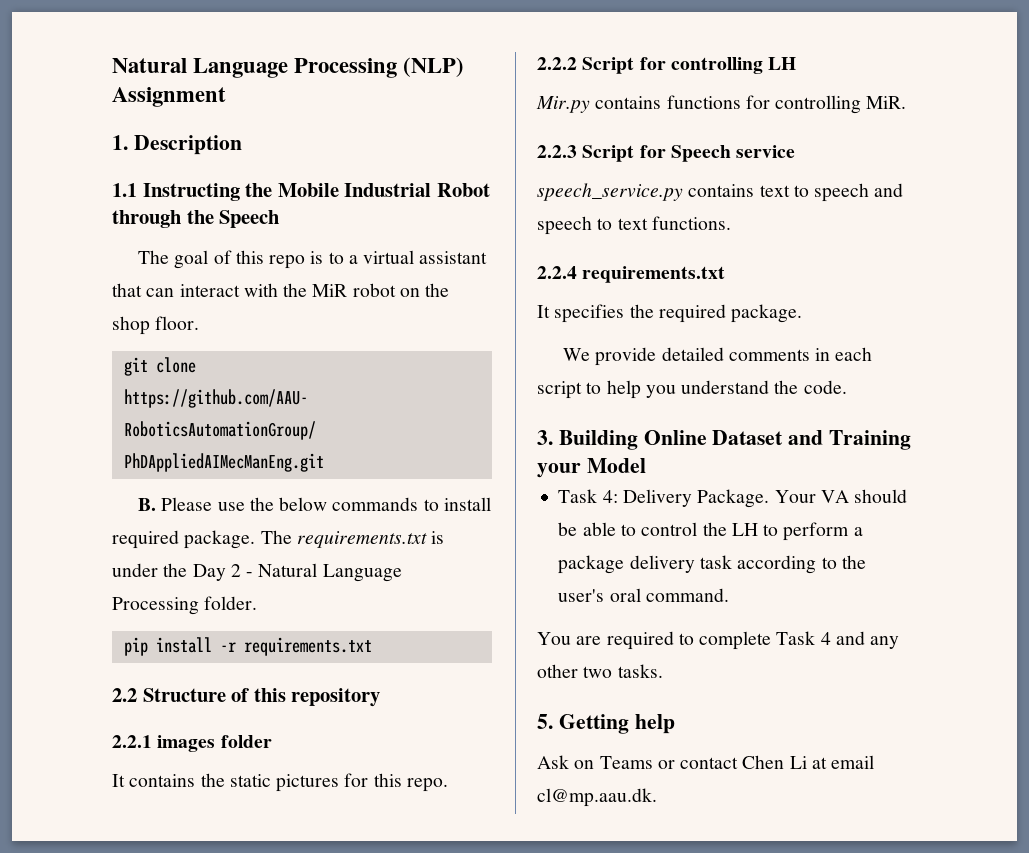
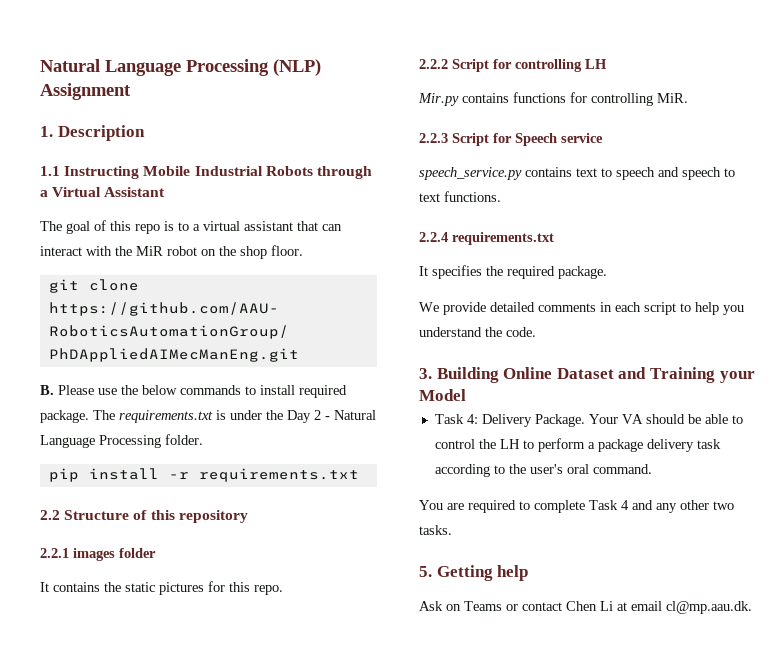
- 1.1 Instructing the Mobile Industrial Robot through the Speech
+ 1.1 Instructing Mobile Industrial Robots through a Virtual Assistant

